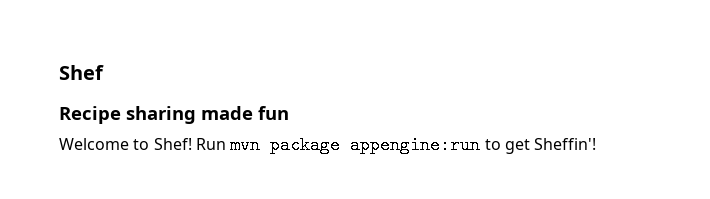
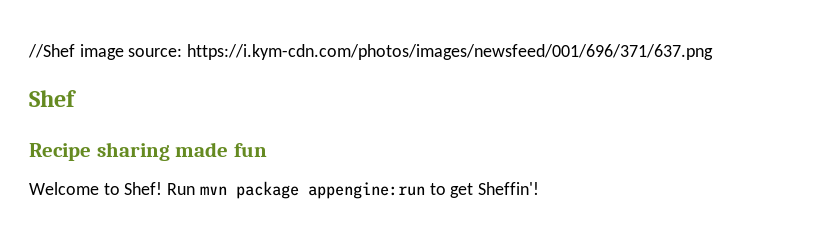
+ //Shef image source: https://i.kym-cdn.com/photos/images/newsfeed/001/696/371/637.png

